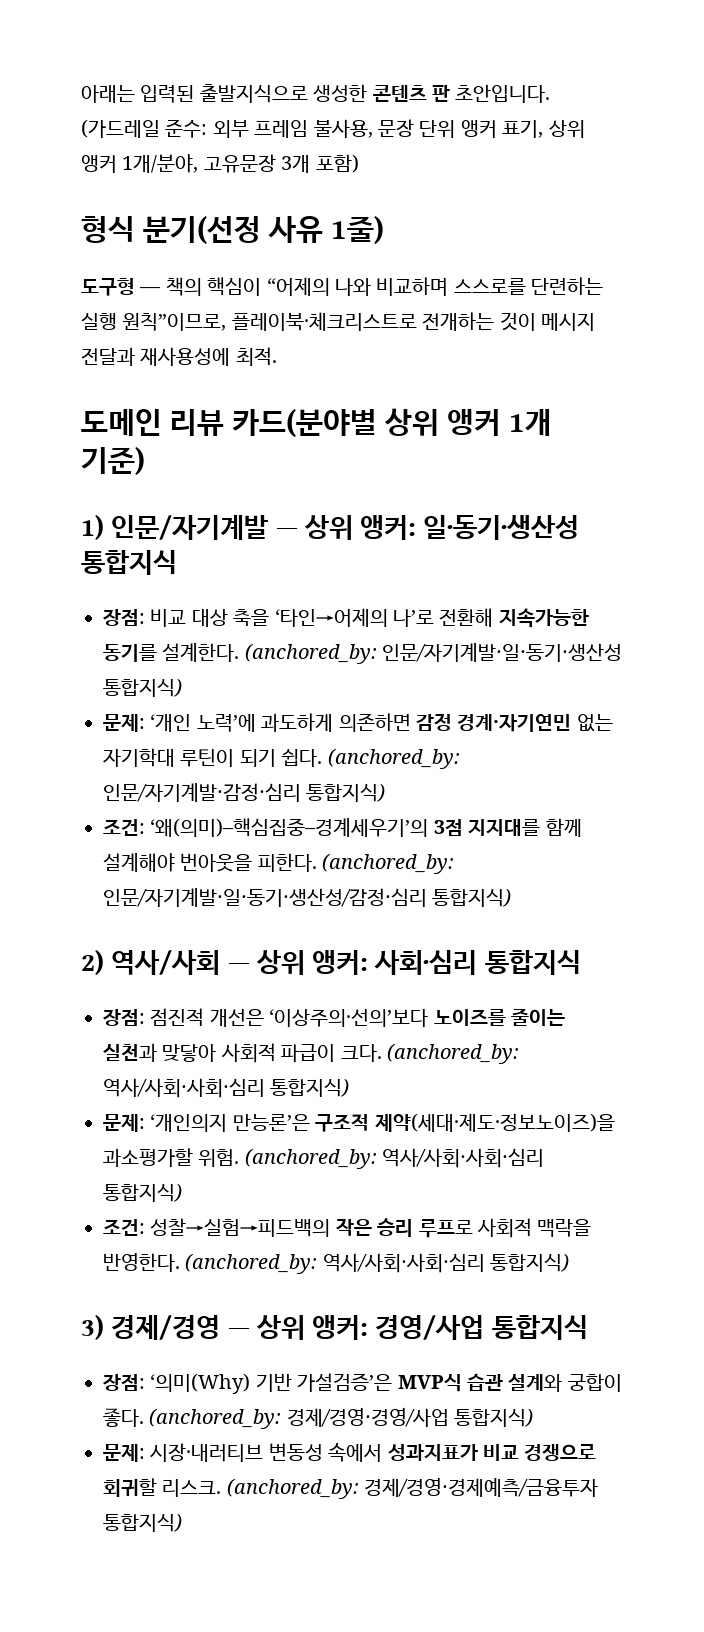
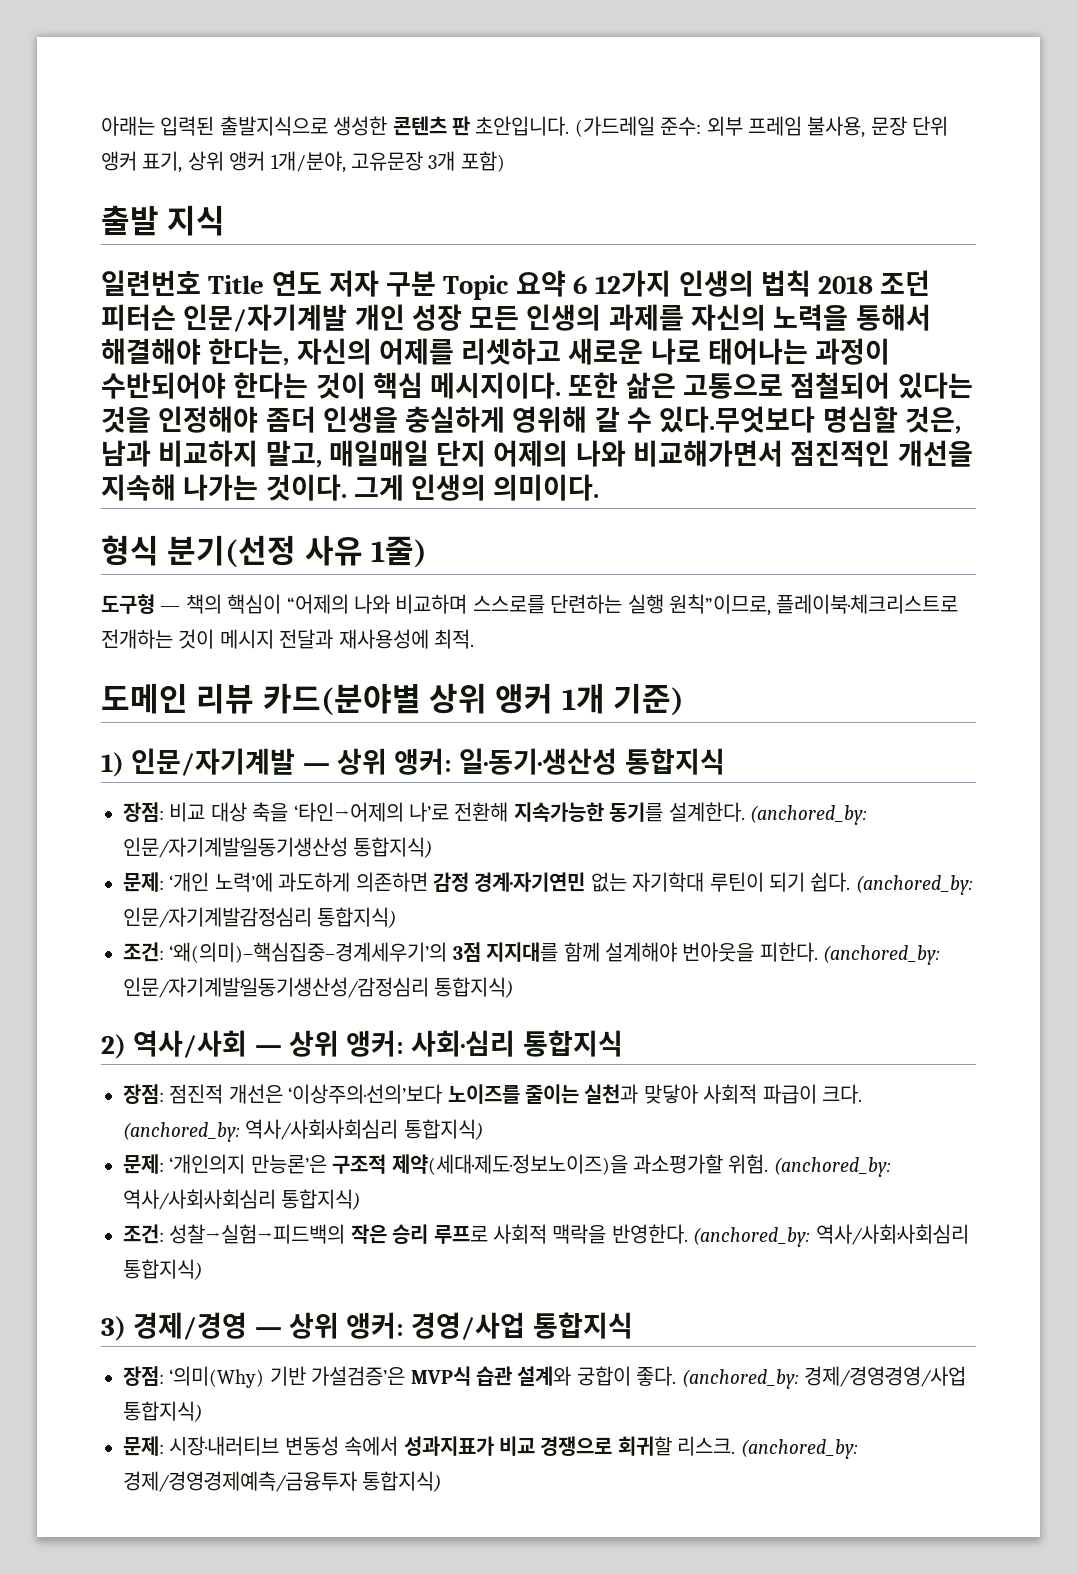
+ 출발 지식
+ 일련번호 Title 연도 저자 구분 Topic 요약 6 12가지 인생의 법칙 2018 조던 피터슨 인문/자기계발 개인 성장 모든 인생의 과제를 자신의 노력을 통해서 해결해야 한다는, 자신의 어제를 리셋하고 새로운 나로 태어나는 과정이 수반되어야 한다는 것이 핵심 메시지이다. 또한 삶은 고통으로 점철되어 있다는 것을 인정해야 좀더 인생을 충실하게 영위해 갈 수 있다.무엇보다 명심할 것은, 남과 비교하지 말고, 매일매일 단지 어제의 나와 비교해가면서 점진적인 개선을 지속해 나가는 것이다. 그게 인생의 의미이다.

